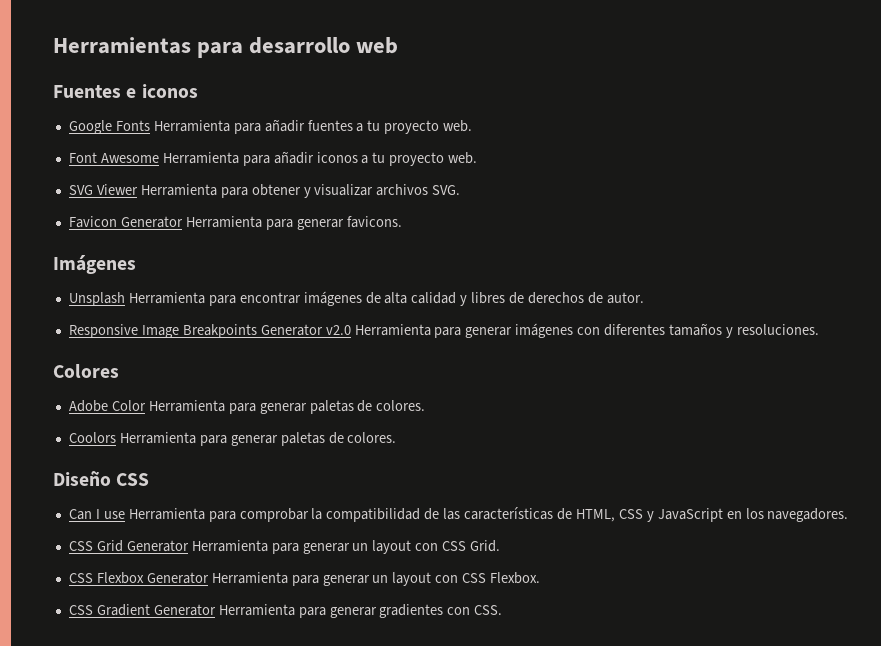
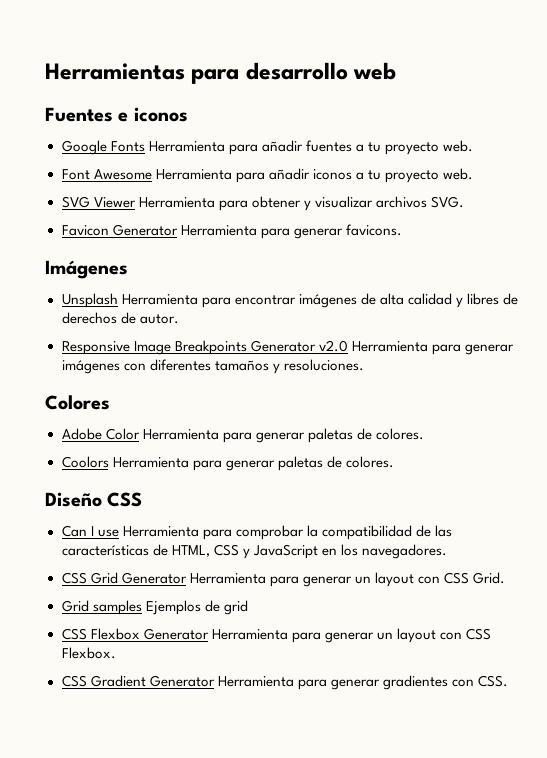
+ Grid samples Ejemplos de grid

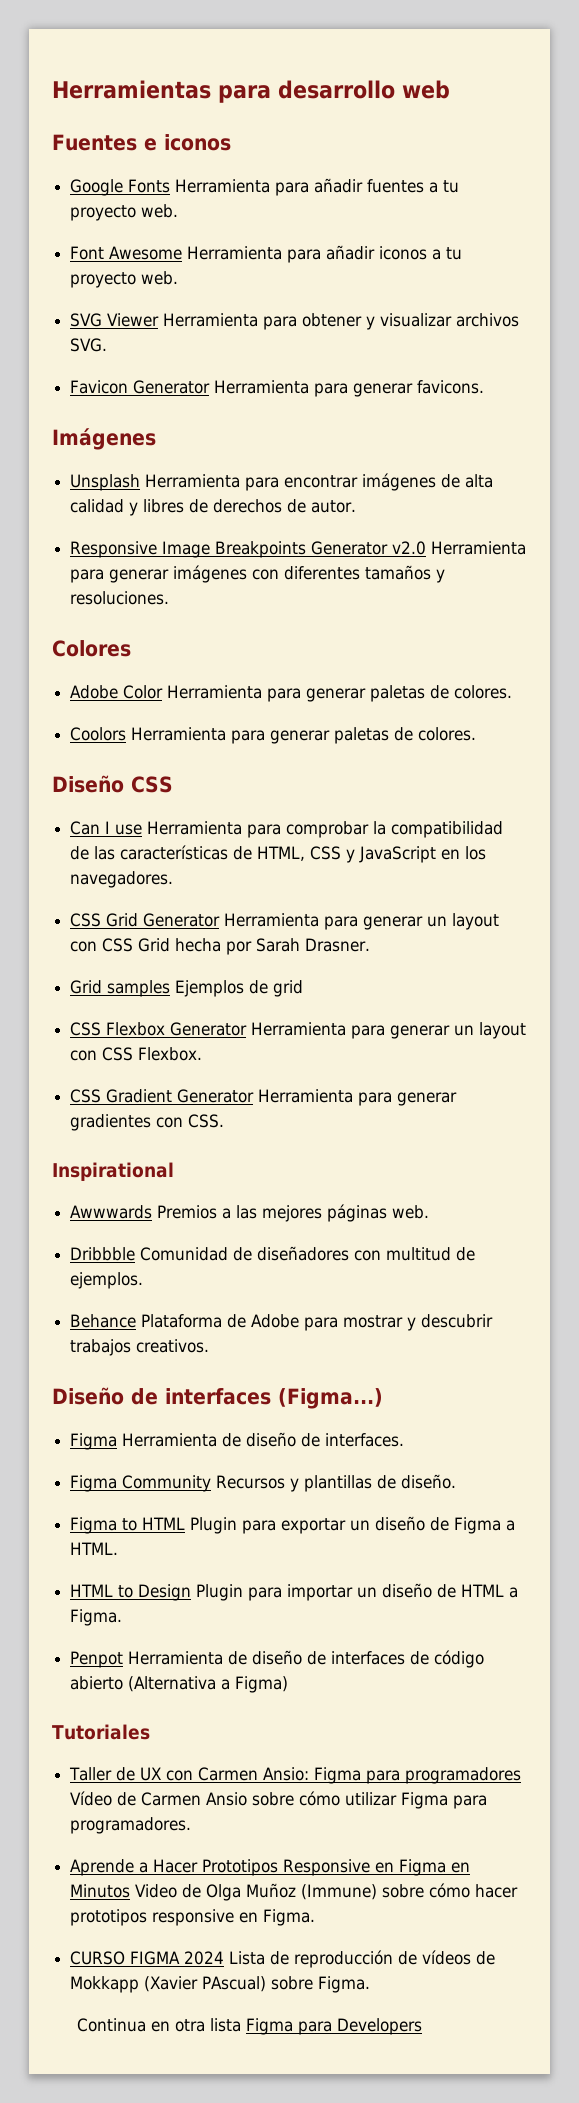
- CSS Grid Generator Herramienta para generar un layout con CSS Grid.
+ CSS Grid Generator Herramienta para generar un layout con CSS Grid hecha por Sarah Drasner.
+ Inspirational
+ Awwwards Premios a las mejores páginas web.
+ Dribbble Comunidad de diseñadores con multitud de ejemplos.
+ Behance Plataforma de Adobe para mostrar y descubrir trabajos creativos.
+ Diseño de interfaces (Figma...)
+ Figma Herramienta de diseño de interfaces.
+ Figma Community Recursos y plantillas de diseño.
+ Figma to HTML Plugin para exportar un diseño de Figma a HTML.
+ HTML to Design Plugin para importar un diseño de HTML a Figma.
+ Penpot Herramienta de diseño de interfaces de código abierto (Alternativa a Figma)
+ Tutoriales
+ Taller de UX con Carmen Ansio: Figma para programadores Vídeo de Carmen Ansio sobre cómo utilizar Figma para programadores.
+ Aprende a Hacer Prototipos Responsive en Figma en Minutos Video de Olga Muñoz (Immune) sobre cómo hacer prototipos responsive en Figma.
+ CURSO FIGMA 2024 Lista de reproducción de vídeos de Mokkapp (Xavier PAscual) sobre Figma.
+ Continua en otra lista Figma para Developers

